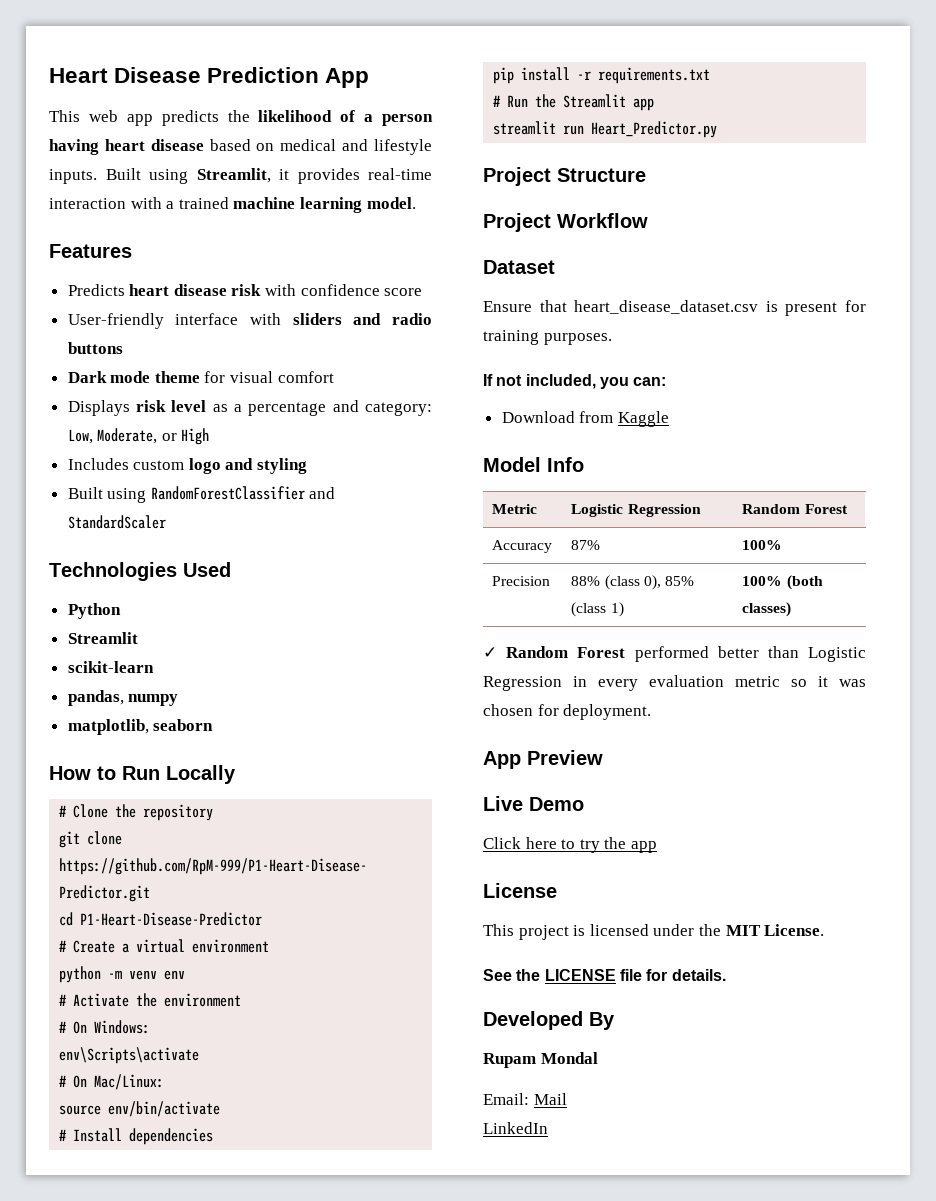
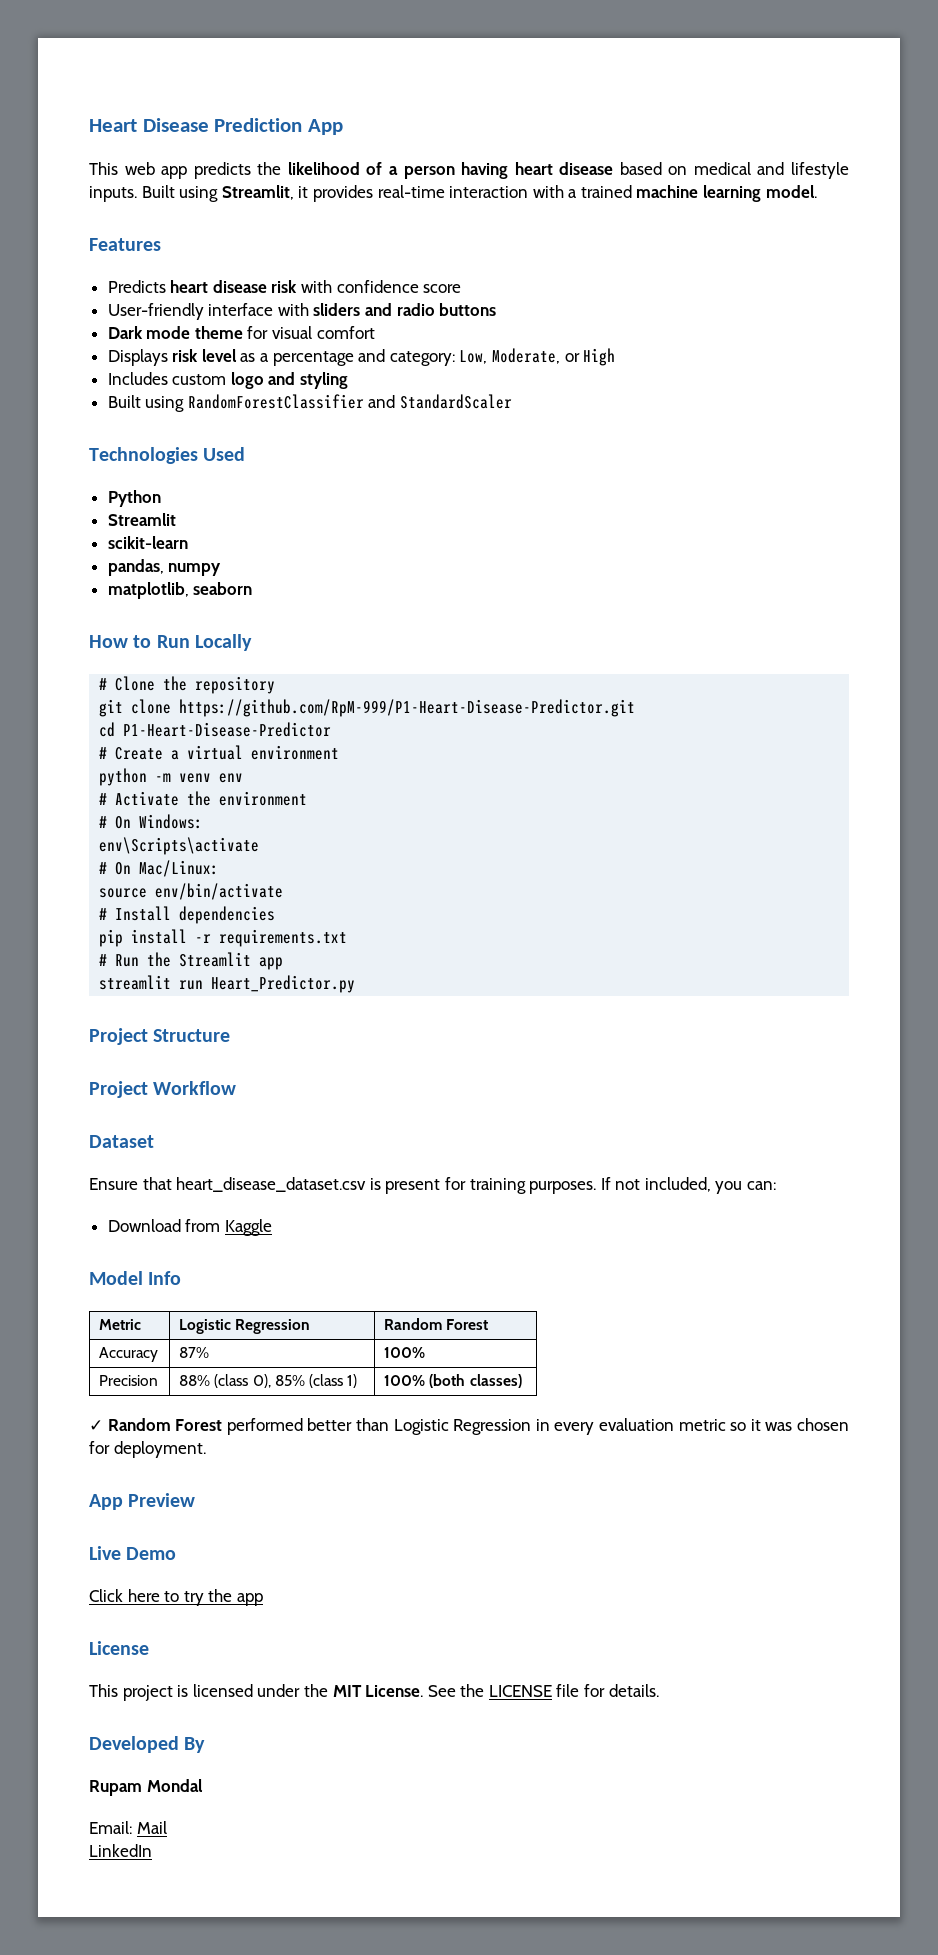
- Ensure that heart_disease_dataset.csv is present for training purposes.
- If not included, you can:
+ Ensure that heart_disease_dataset.csv is present for training purposes. If not included, you can:
- This project is licensed under the MIT License.
- See the LICENSE file for details.
+ This project is licensed under the MIT License. See the LICENSE file for details.

